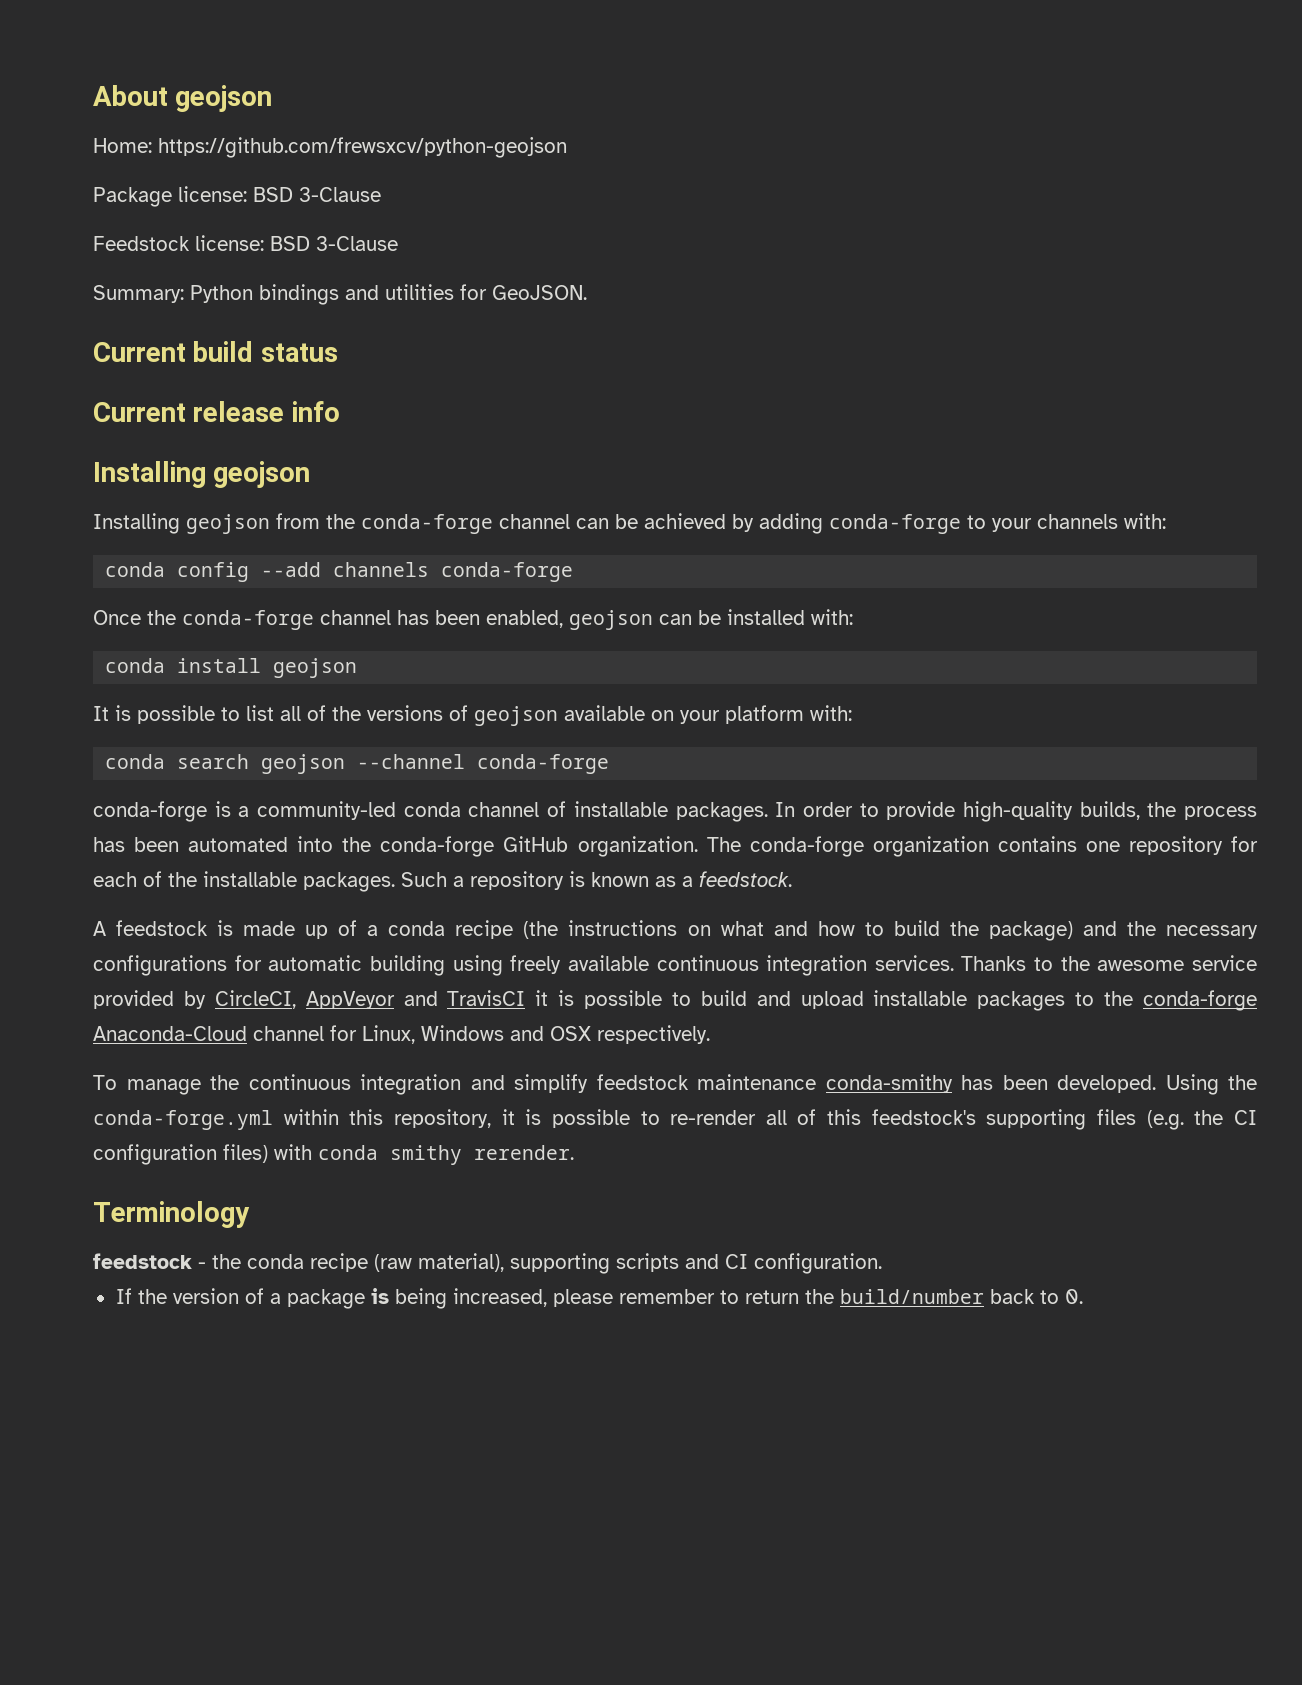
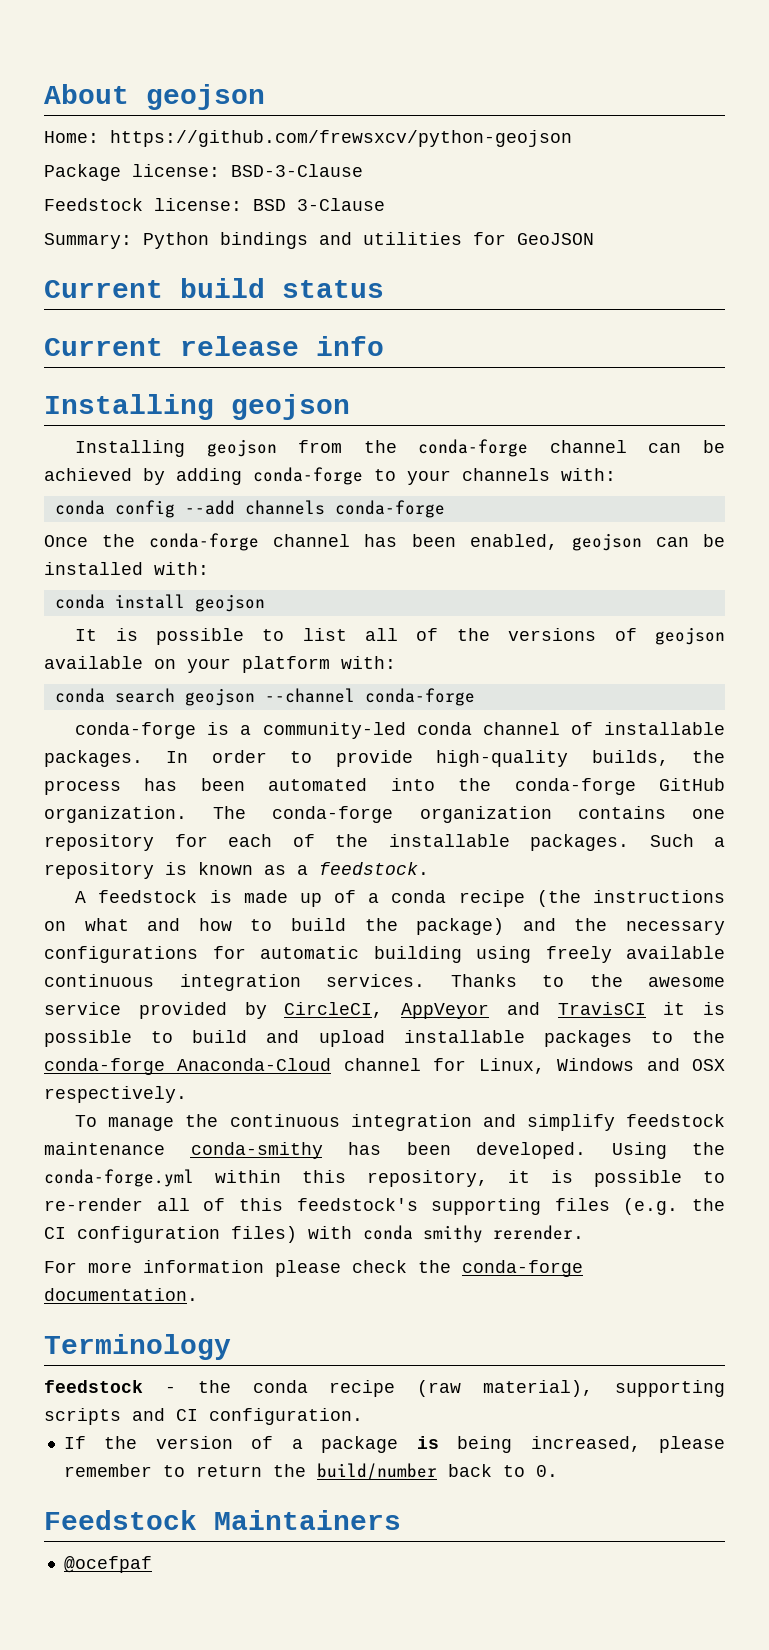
- Package license: BSD 3-Clause
+ Package license: BSD-3-Clause
- Summary: Python bindings and utilities for GeoJSON.
+ Summary: Python bindings and utilities for GeoJSON
+ For more information please check the conda-forge documentation.
+ Feedstock Maintainers
+ @ocefpaf

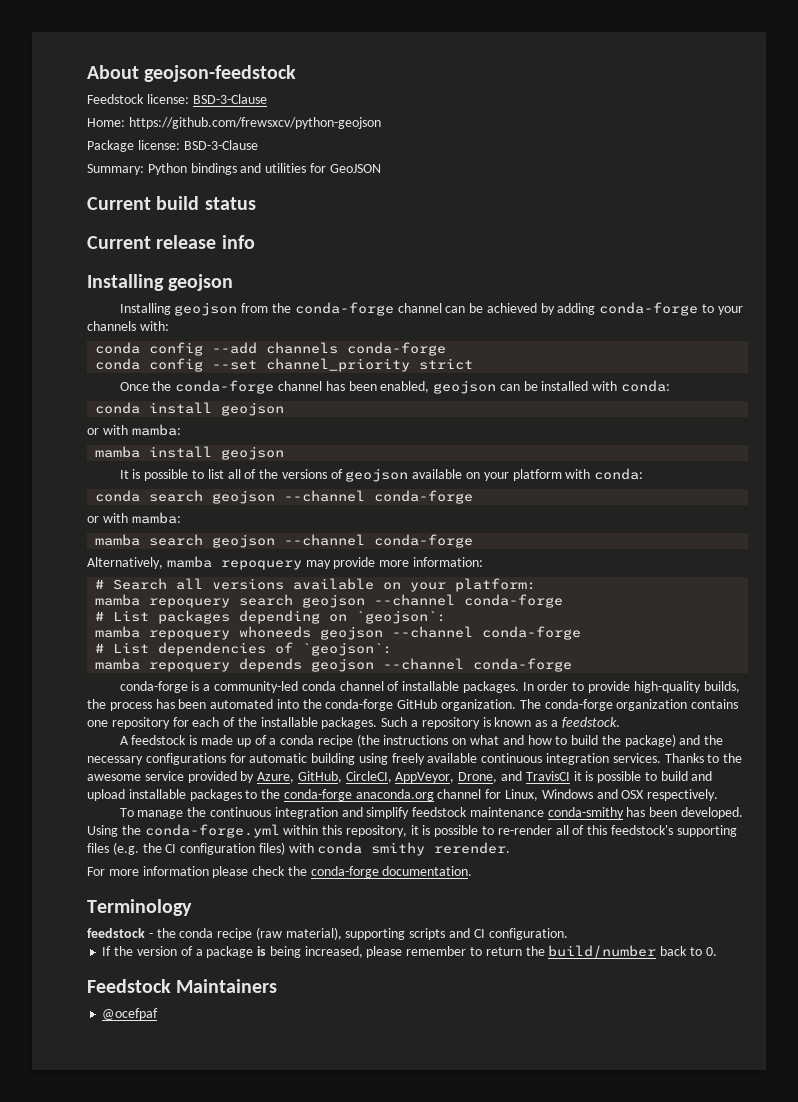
- About geojson
+ About geojson-feedstock
+ Feedstock license: BSD-3-Clause
- Feedstock license: BSD 3-Clause
+ conda config --set channel_priority strict
- Once the conda-forge channel has been enabled, geojson can be installed with:
+ Once the conda-forge channel has been enabled, geojson can be installed with conda:
  conda install geojson
+ or with mamba:
+ mamba install geojson
- It is possible to list all of the versions of geojson available on your platform with:
+ It is possible to list all of the versions of geojson available on your platform with conda:
  conda search geojson --channel conda-forge
+ or with mamba:
+ mamba search geojson --channel conda-forge
+ Alternatively, mamba repoquery may provide more information:
+ # Search all versions available on your platform:
+ mamba repoquery search geojson --channel conda-forge
+ # List packages depending on `geojson`:
+ mamba repoquery whoneeds geojson --channel conda-forge
+ # List dependencies of `geojson`:
+ mamba repoquery depends geojson --channel conda-forge
- Thanks to the awesome service provided by CircleCI, AppVeyor and TravisCI it is possible to build and upload installable packages to the conda-forge Anaconda-Cloud channel for Linux, Windows and OSX respectively.
+ Thanks to the awesome service provided by Azure, GitHub, CircleCI, AppVeyor, Drone, and TravisCI it is possible to build and upload installable packages to the conda-forge anaconda.org channel for Linux, Windows and OSX respectively.

